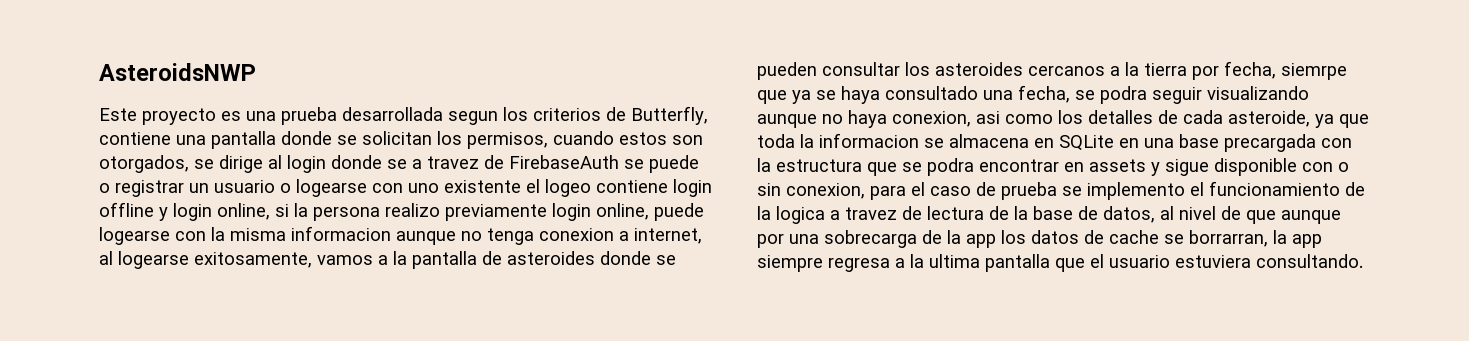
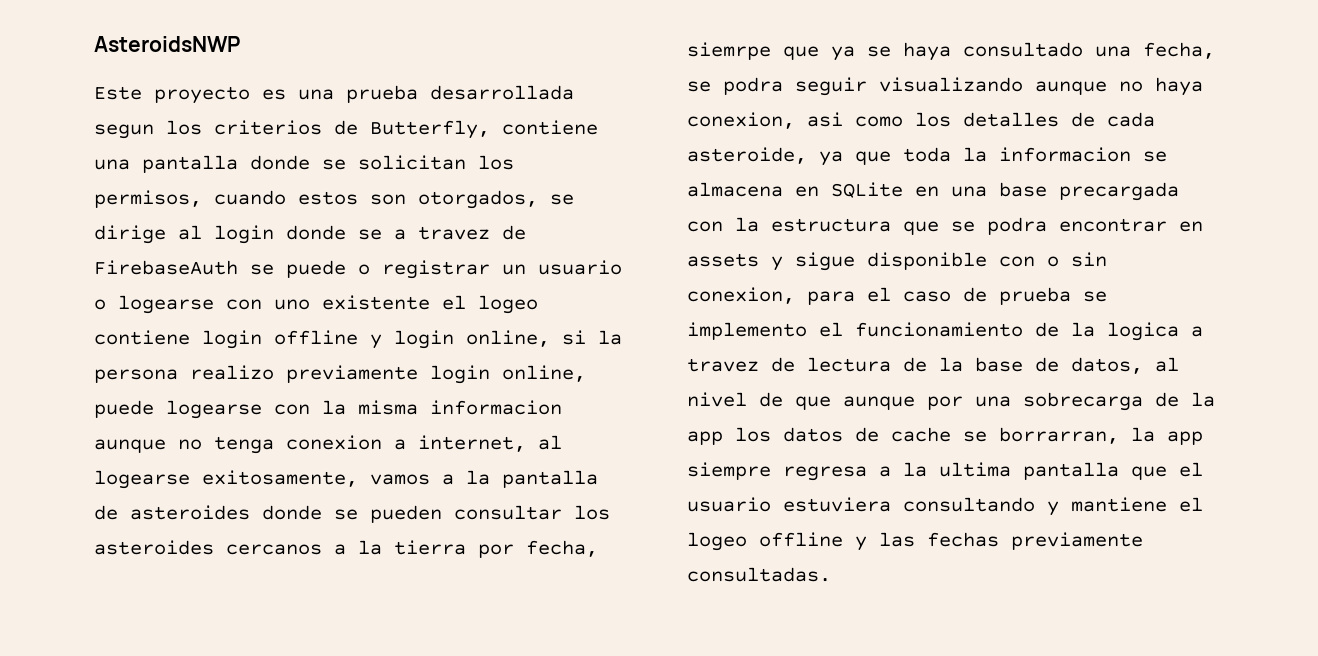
- Este proyecto es una prueba desarrollada segun los criterios de Butterfly, contiene una pantalla donde se solicitan los permisos, cuando estos son otorgados, se dirige al login donde se a travez de FirebaseAuth se puede o registrar un usuario o logearse con uno existente el logeo contiene login offline y login online, si la persona realizo previamente login online, puede logearse con la misma informacion aunque no tenga conexion a internet, al logearse exitosamente, vamos a la pantalla de asteroides donde se pueden consultar los asteroides cercanos a la tierra por fecha, siemrpe que ya se haya consultado una fecha, se podra seguir visualizando aunque no haya conexion, asi como los detalles de cada asteroide, ya que toda la informacion se almacena en SQLite en una base precargada con la estructura que se podra encontrar en assets y sigue disponible con o sin conexion, para el caso de prueba se implemento el funcionamiento de la logica a travez de lectura de la base de datos, al nivel de que aunque por una sobrecarga de la app los datos de cache se borrarran, la app siempre regresa a la ultima pantalla que el usuario estuviera consultando.
+ Este proyecto es una prueba desarrollada segun los criterios de Butterfly, contiene una pantalla donde se solicitan los permisos, cuando estos son otorgados, se dirige al login donde se a travez de FirebaseAuth se puede o registrar un usuario o logearse con uno existente el logeo contiene login offline y login online, si la persona realizo previamente login online, puede logearse con la misma informacion aunque no tenga conexion a internet, al logearse exitosamente, vamos a la pantalla de asteroides donde se pueden consultar los asteroides cercanos a la tierra por fecha, siemrpe que ya se haya consultado una fecha, se podra seguir visualizando aunque no haya conexion, asi como los detalles de cada asteroide, ya que toda la informacion se almacena en SQLite en una base precargada con la estructura que se podra encontrar en assets y sigue disponible con o sin conexion, para el caso de prueba se implemento el funcionamiento de la logica a travez de lectura de la base de datos, al nivel de que aunque por una sobrecarga de la app los datos de cache se borrarran, la app siempre regresa a la ultima pantalla que el usuario estuviera consultando y mantiene el logeo offline y las fechas previamente consultadas.

